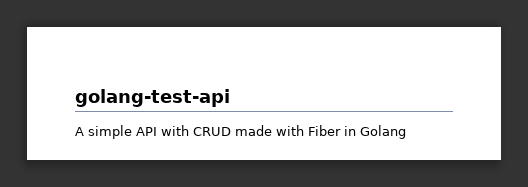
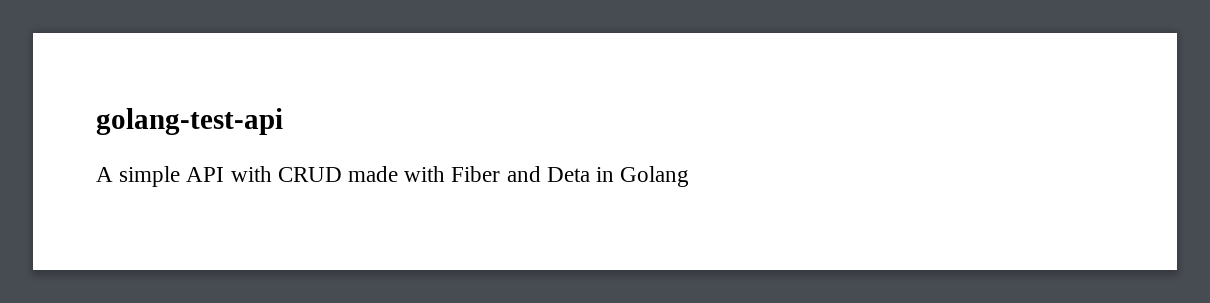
- A simple API with CRUD made with Fiber in Golang
+ A simple API with CRUD made with Fiber and Deta in Golang

